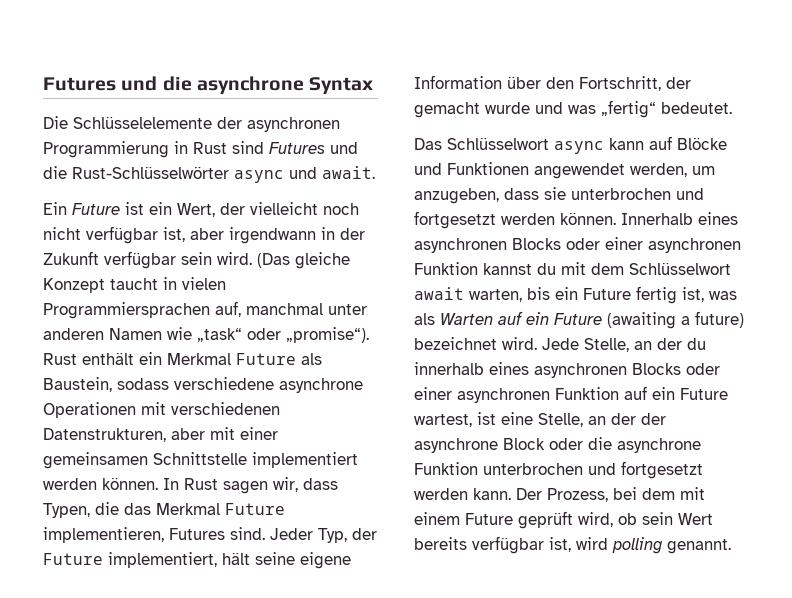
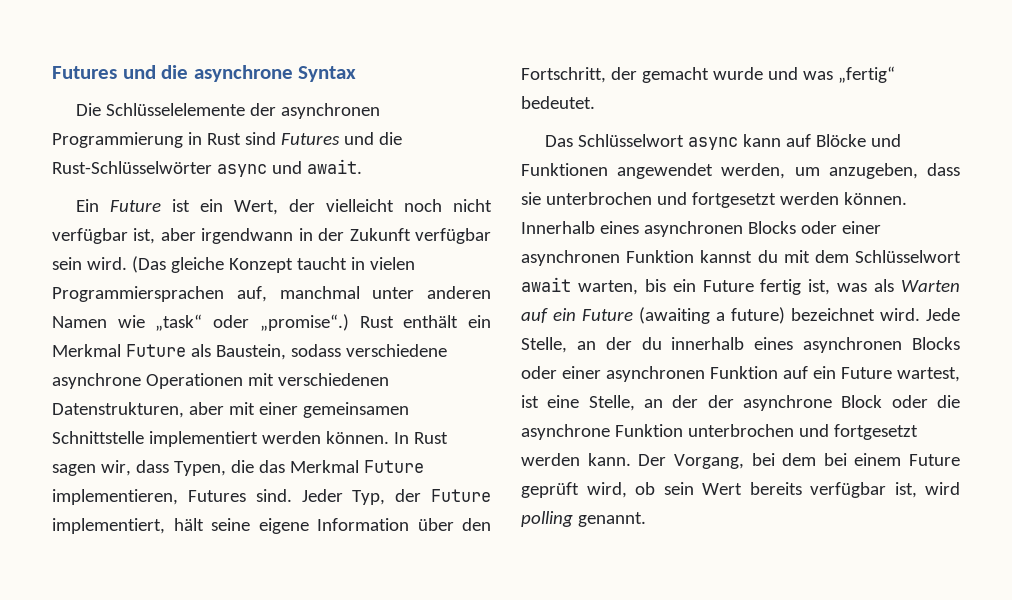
- (Das gleiche Konzept taucht in vielen Programmiersprachen auf, manchmal unter anderen Namen wie „task“ oder „promise“).
+ (Das gleiche Konzept taucht in vielen Programmiersprachen auf, manchmal unter anderen Namen wie „task“ oder „promise“.)
- Der Prozess, bei dem mit einem Future geprüft wird, ob sein Wert bereits verfügbar ist, wird polling genannt.
+ Der Vorgang, bei dem bei einem Future geprüft wird, ob sein Wert bereits verfügbar ist, wird polling genannt.

